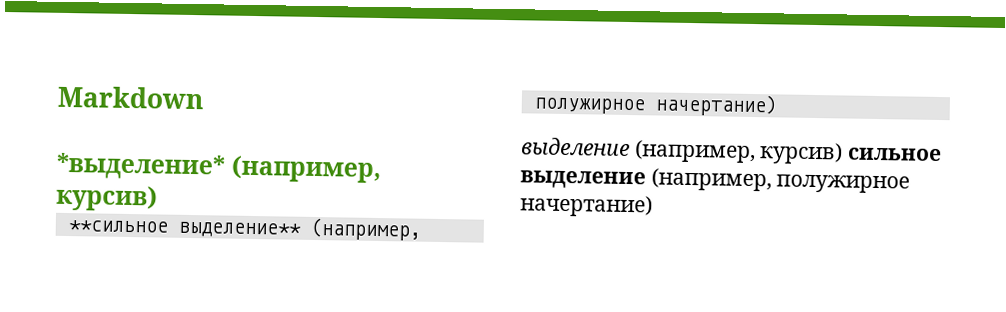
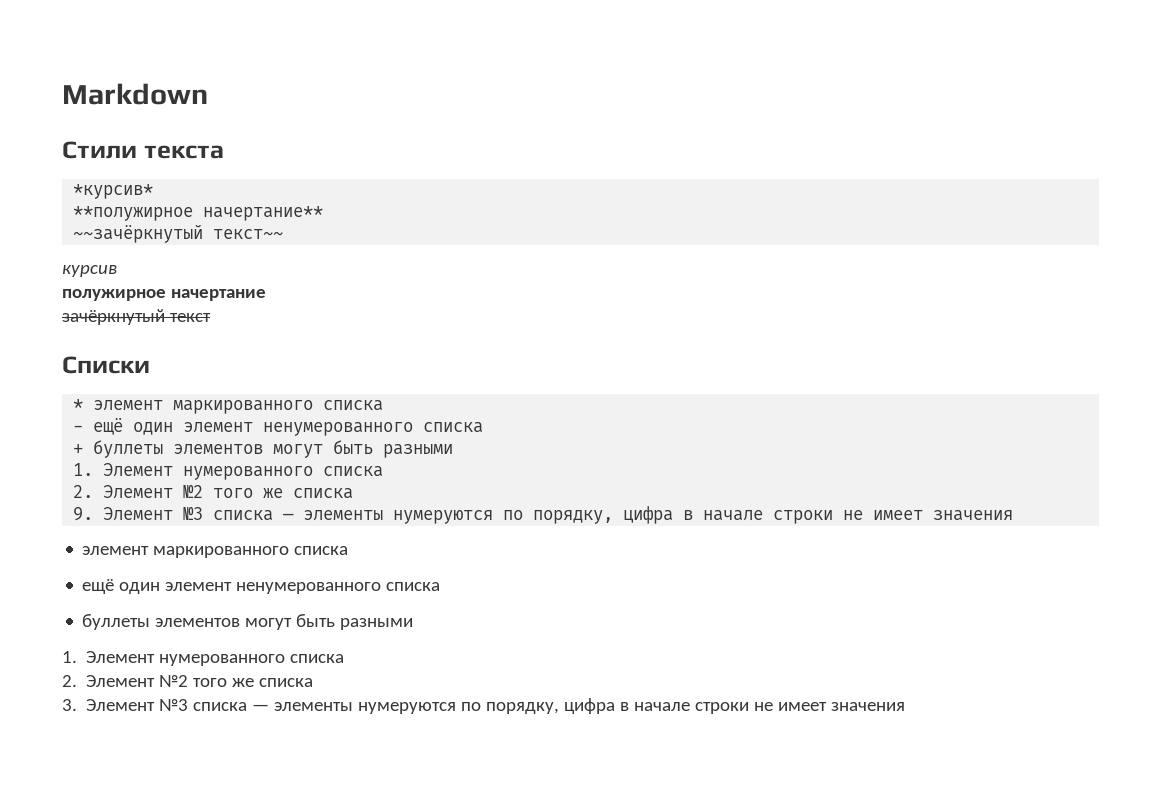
- *выделение* (например, курсив)
- **сильное выделение** (например, полужирное начертание)
- выделение (например, курсив) сильное выделение (например, полужирное начертание)
+ Стили текста
+ *курсив*
+ **полужирное начертание**
+ ~~зачёркнутый текст~~
+ курсив
+ полужирное начертание
+ зачёркнутый текст
+ Списки
+ * элемент маркированного списка
+ - ещё один элемент ненумерованного списка
+ + буллеты элементов могут быть разными
+ 1. Элемент нумерованного списка
+ 2. Элемент №2 того же списка
+ 9. Элемент №3 списка — элементы нумеруются по порядку, цифра в начале строки не имеет значения
+ элемент маркированного списка
+ ещё один элемент ненумерованного списка
+ буллеты элементов могут быть разными
+ 1. Элемент нумерованного списка
+ 2. Элемент №2 того же списка
+ 3. Элемент №3 списка — элементы нумеруются по порядку, цифра в начале строки не имеет значения

